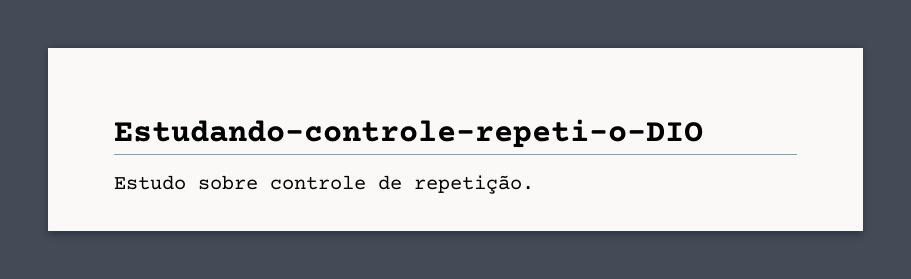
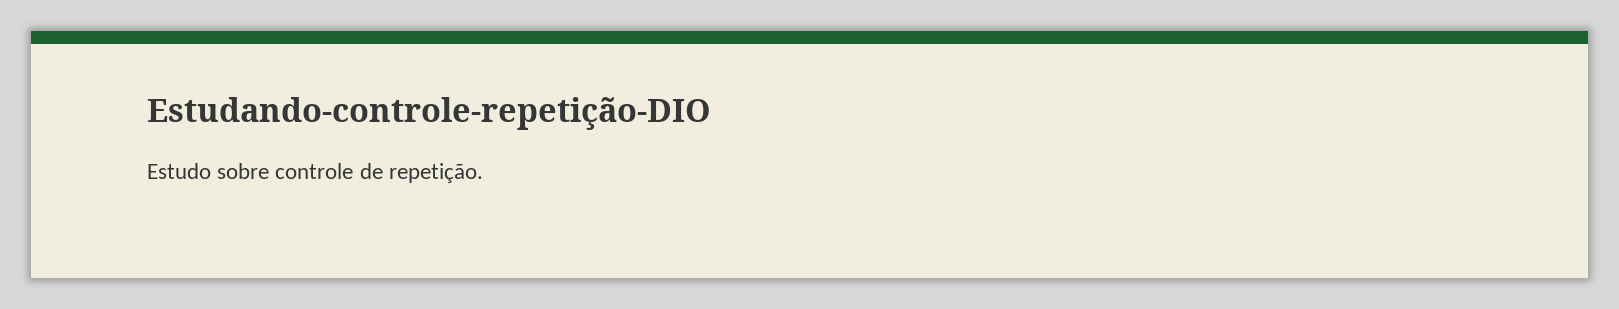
- Estudando-controle-repeti-o-DIO
+ Estudando-controle-repetição-DIO

